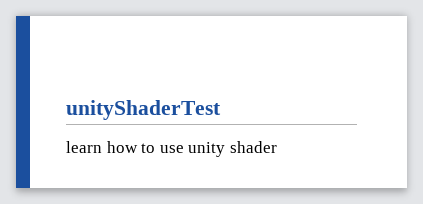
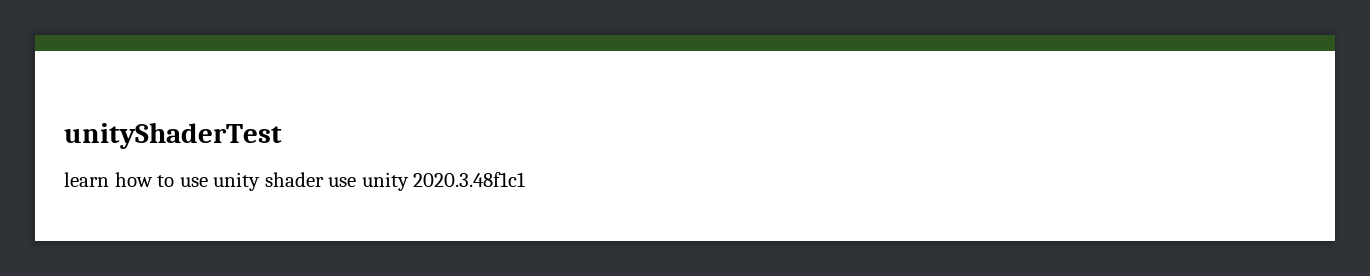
- learn how to use unity shader
+ learn how to use unity shader use unity 2020.3.48f1c1

